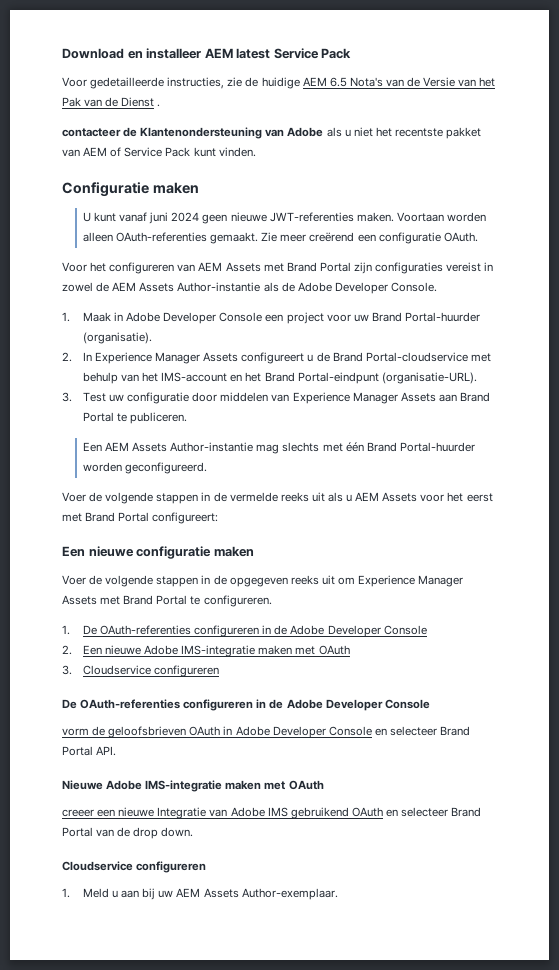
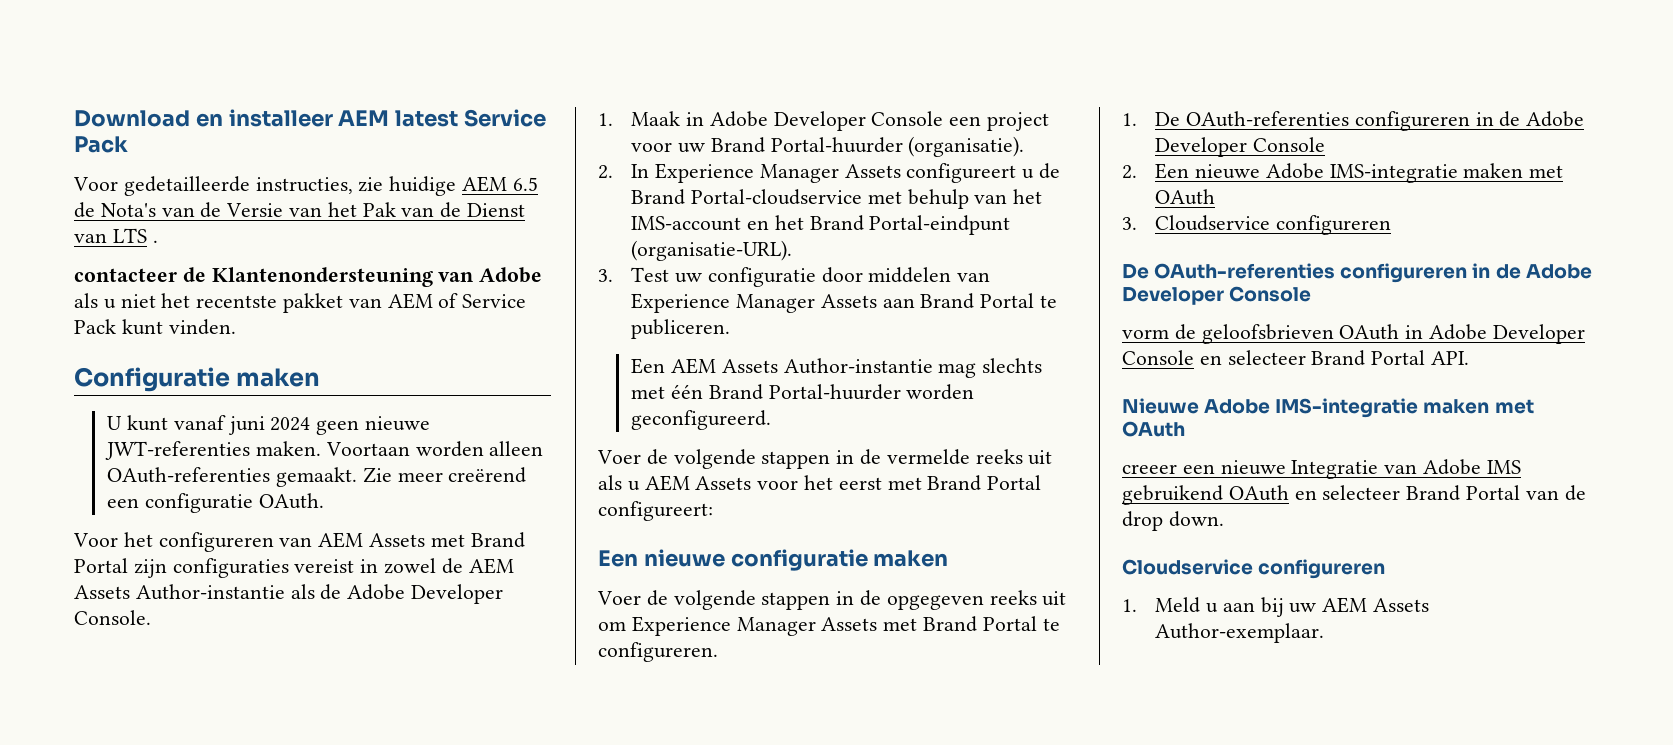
- Voor gedetailleerde instructies, zie de huidige AEM 6.5 Nota's van de Versie van het Pak van de Dienst .
+ Voor gedetailleerde instructies, zie huidige AEM 6.5 de Nota's van de Versie van het Pak van de Dienst van LTS .

